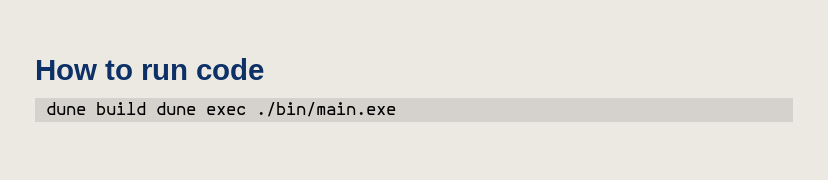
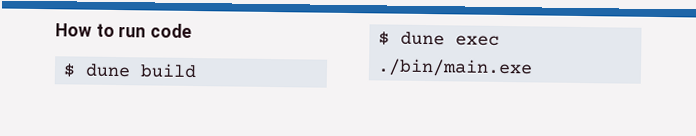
- dune build dune exec ./bin/main.exe
+ $ dune build
+ $ dune exec ./bin/main.exe

